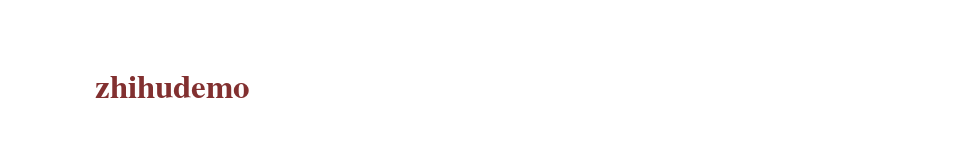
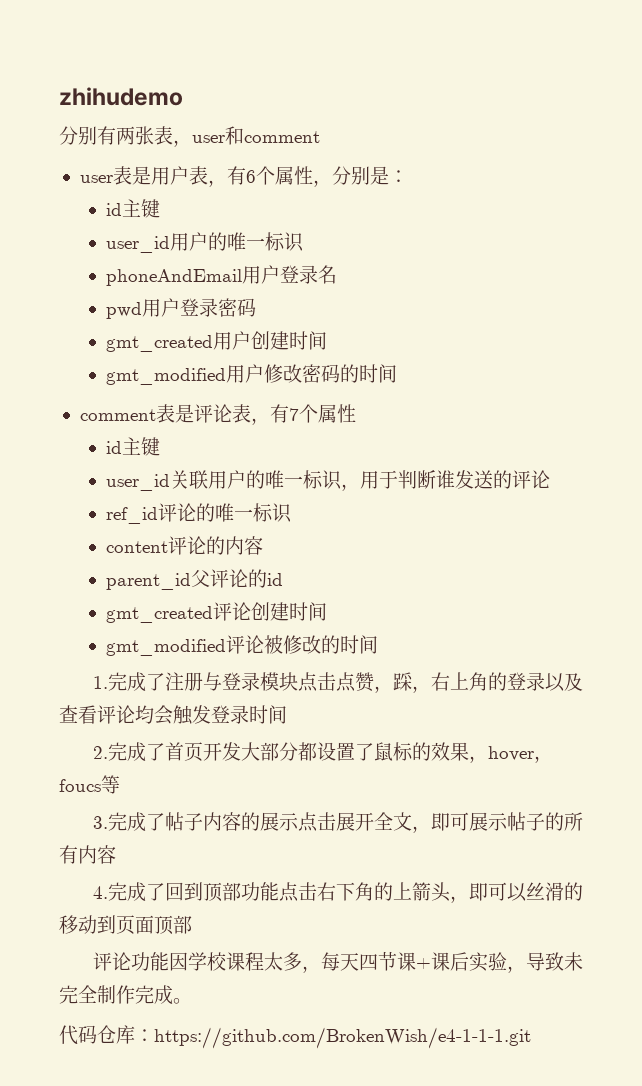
+ 分别有两张表，user和comment
+ user表是用户表，有6个属性，分别是：
+ id主键
+ user_id用户的唯一标识
+ phoneAndEmail用户登录名
+ pwd用户登录密码
+ gmt_created用户创建时间
+ gmt_modified用户修改密码的时间
+ comment表是评论表，有7个属性
+ id主键
+ user_id关联用户的唯一标识，用于判断谁发送的评论
+ ref_id评论的唯一标识
+ content评论的内容
+ parent_id父评论的id
+ gmt_created评论创建时间
+ gmt_modified评论被修改的时间
+ 1.完成了注册与登录模块点击点赞，踩，右上角的登录以及查看评论均会触发登录时间
+ 2.完成了首页开发大部分都设置了鼠标的效果，hover，foucs等
+ 3.完成了帖子内容的展示点击展开全文，即可展示帖子的所有内容
+ 4.完成了回到顶部功能点击右下角的上箭头，即可以丝滑的移动到页面顶部
+ 评论功能因学校课程太多，每天四节课+课后实验，导致未完全制作完成。
+ 代码仓库：https://github.com/BrokenWish/e4-1-1-1.git

